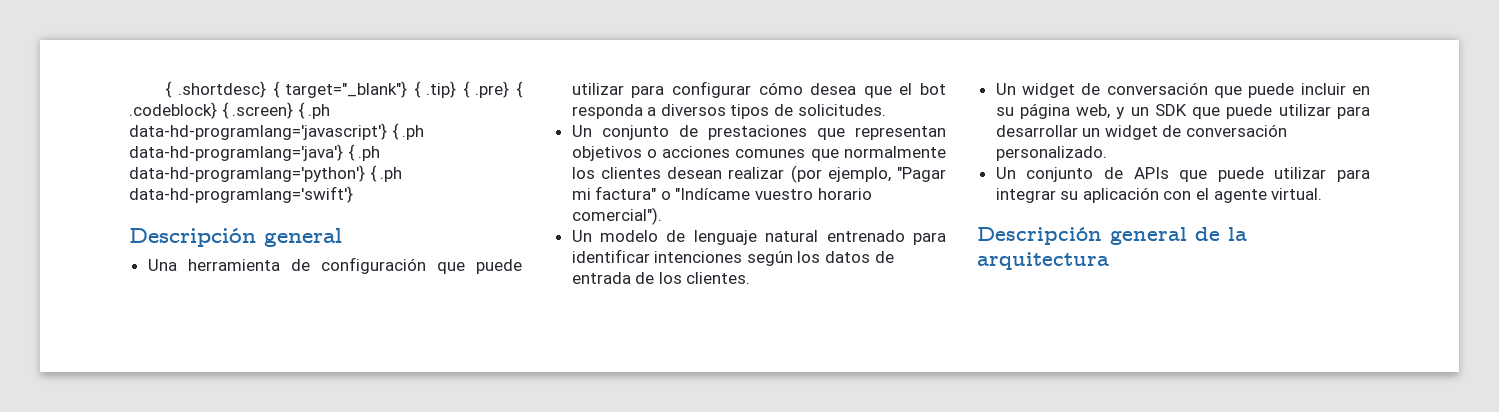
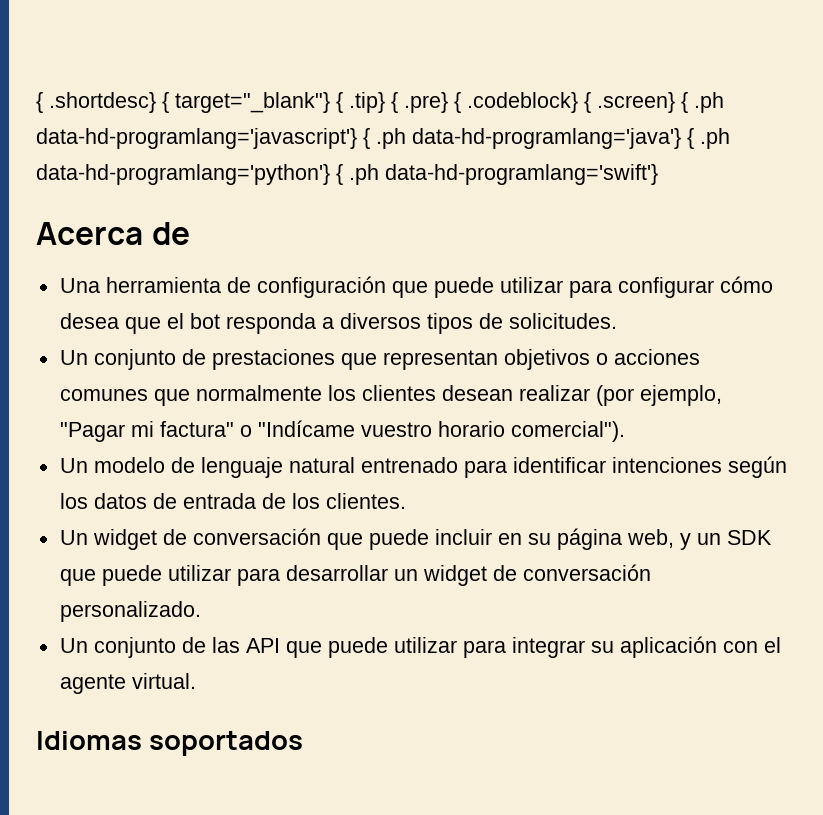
  { .shortdesc} { target="_blank"} { .tip} { .pre} { .codeblock} { .screen} { .ph data-hd-programlang='javascript'} { .ph data-hd-programlang='java'} { .ph data-hd-programlang='python'} { .ph data-hd-programlang='swift'}
- Descripción general
+ Acerca de
- Un conjunto de APIs que puede utilizar para integrar su aplicación con el agente virtual.
+ Un conjunto de las API que puede utilizar para integrar su aplicación con el agente virtual.
- Descripción general de la arquitectura
+ Idiomas soportados

